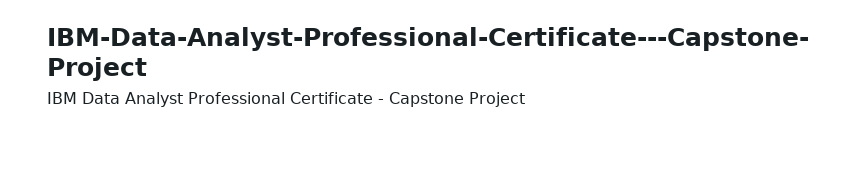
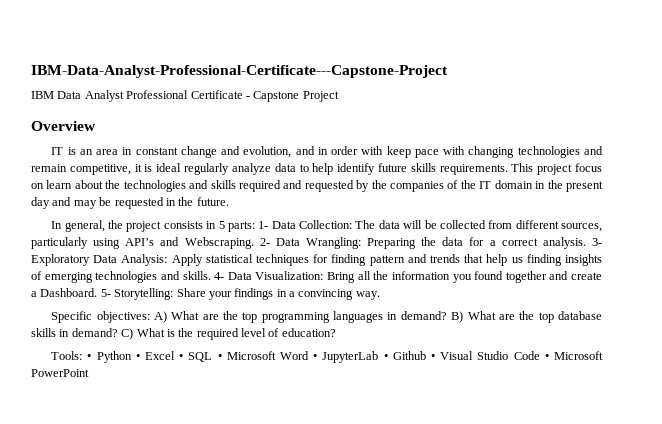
+ Overview
+ IT is an area in constant change and evolution, and in order with keep pace with changing technologies and remain competitive, it is ideal regularly analyze data to help identify future skills requirements. This project focus on learn about the technologies and skills required and requested by the companies of the IT domain in the present day and may be requested in the future.
+ In general, the project consists in 5 parts: 1- Data Collection: The data will be collected from different sources, particularly using API’s and Webscraping. 2- Data Wrangling: Preparing the data for a correct analysis. 3- Exploratory Data Analysis: Apply statistical techniques for finding pattern and trends that help us finding insights of emerging technologies and skills. 4- Data Visualization: Bring all the information you found together and create a Dashboard. 5- Storytelling: Share your findings in a convincing way.
+ Specific objectives: A) What are the top programming languages in demand? B) What are the top database skills in demand? C) What is the required level of education?
+ Tools: • Python • Excel • SQL • Microsoft Word • JupyterLab • Github • Visual Studio Code • Microsoft PowerPoint

